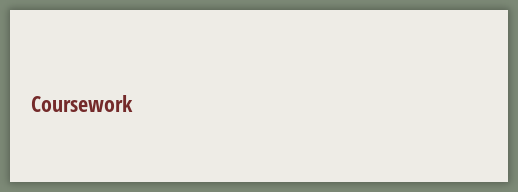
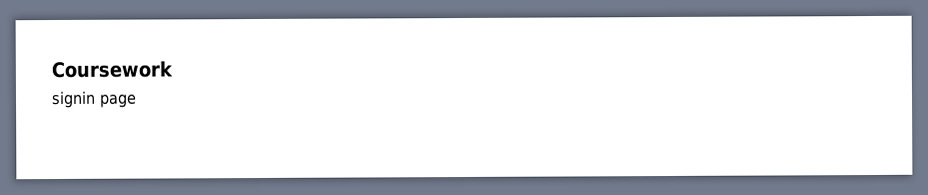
+ signin page

